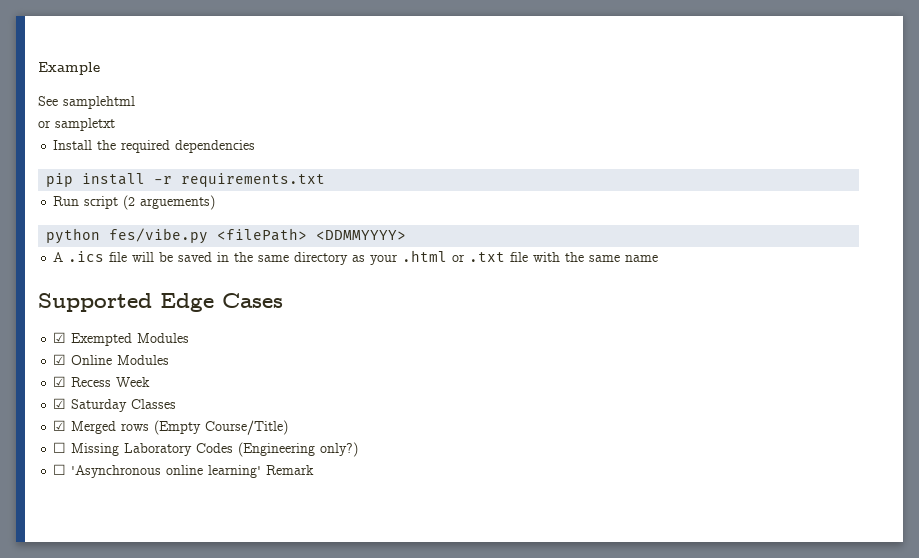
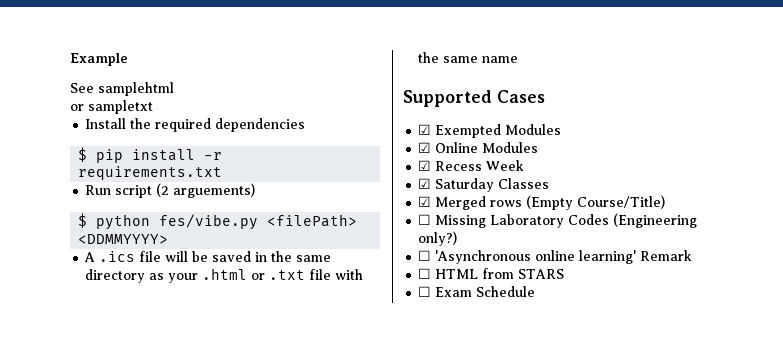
- pip install -r requirements.txt
+ $ pip install -r requirements.txt
- python fes/vibe.py <filePath> <DDMMYYYY>
+ $ python fes/vibe.py <filePath> <DDMMYYYY>
- Supported Edge Cases
+ Supported Cases
+ ☐ HTML from STARS
+ ☐ Exam Schedule

